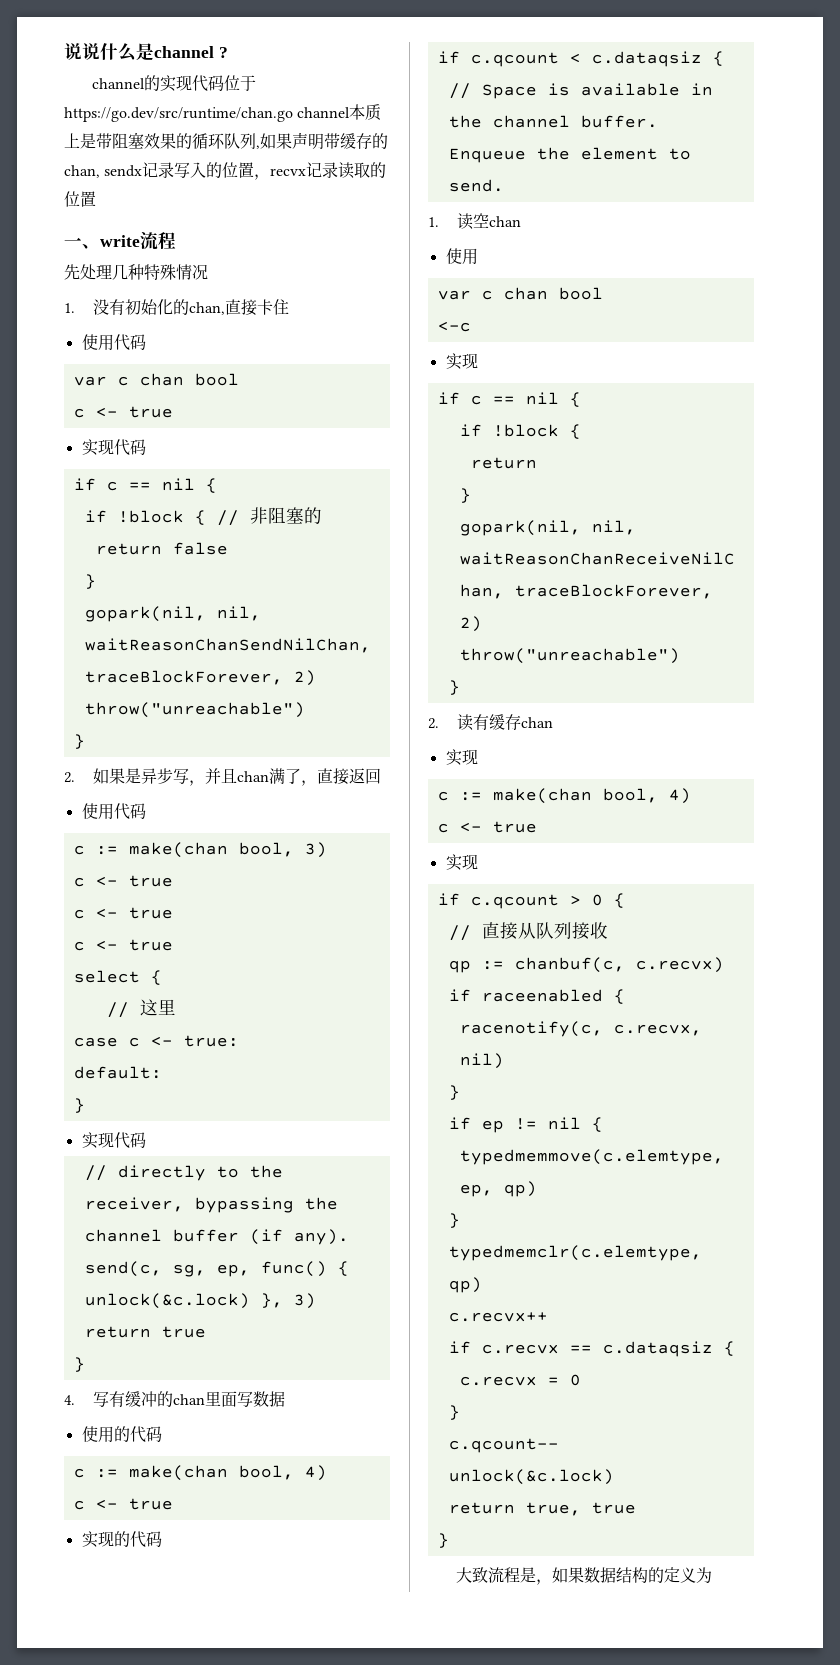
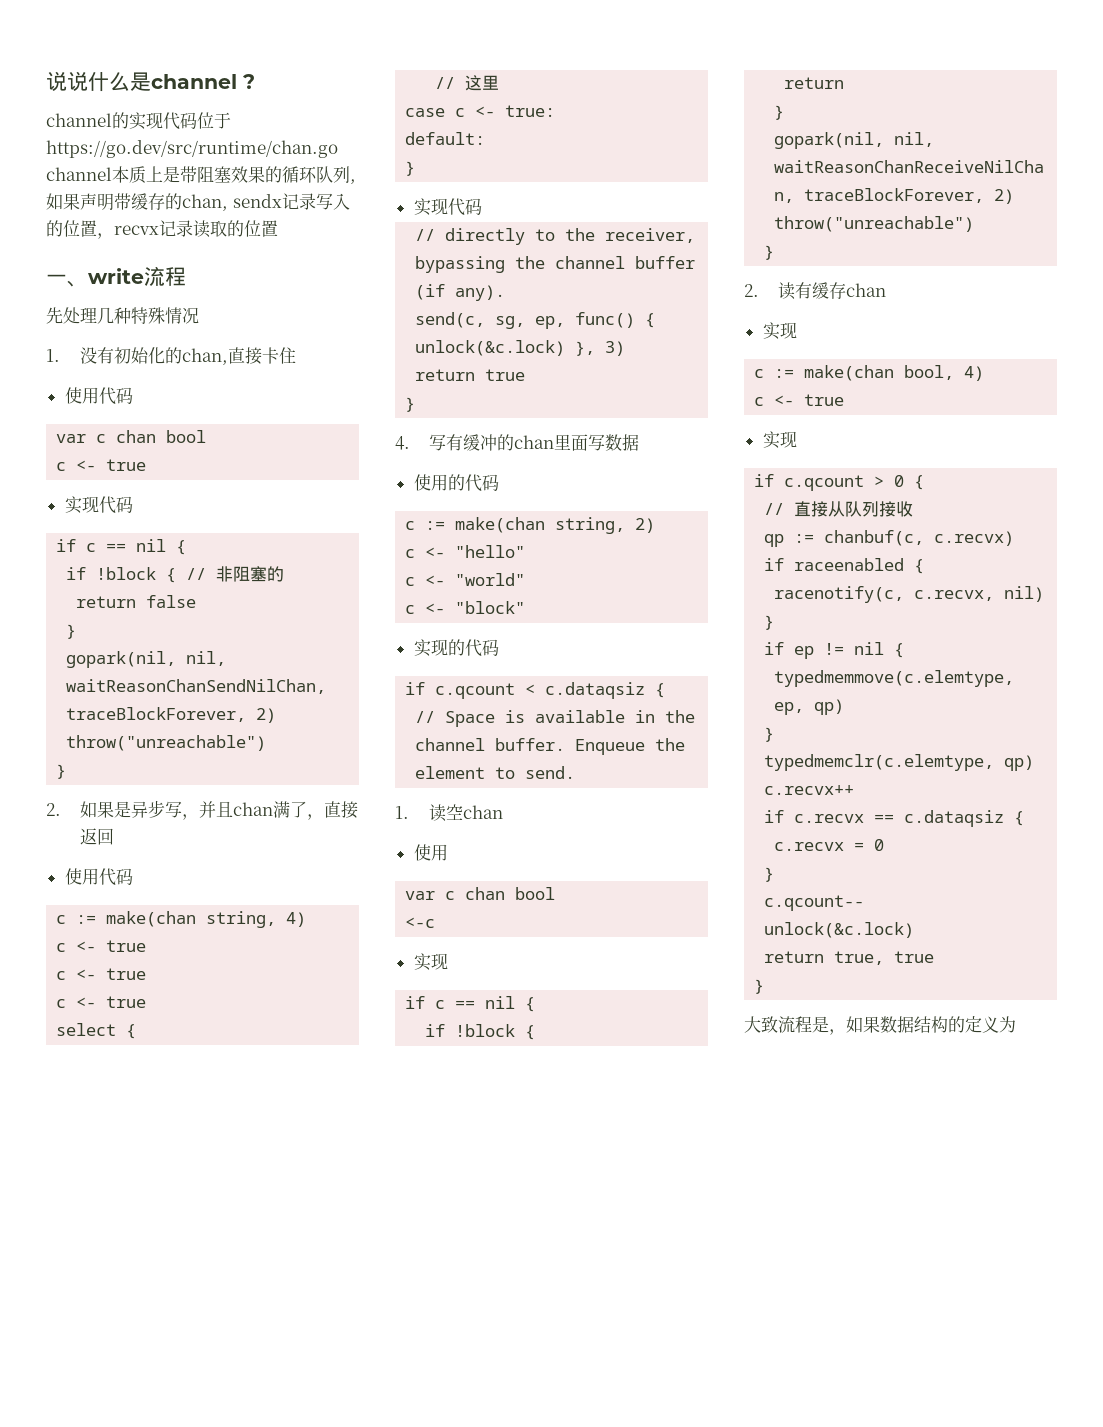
- c := make(chan bool, 3)
+ c := make(chan string, 4)
  使用的代码
- c := make(chan bool, 4)
- c <- true
+ c := make(chan string, 2)
+ c <- "hello"
+ c <- "world"
+ c <- "block"

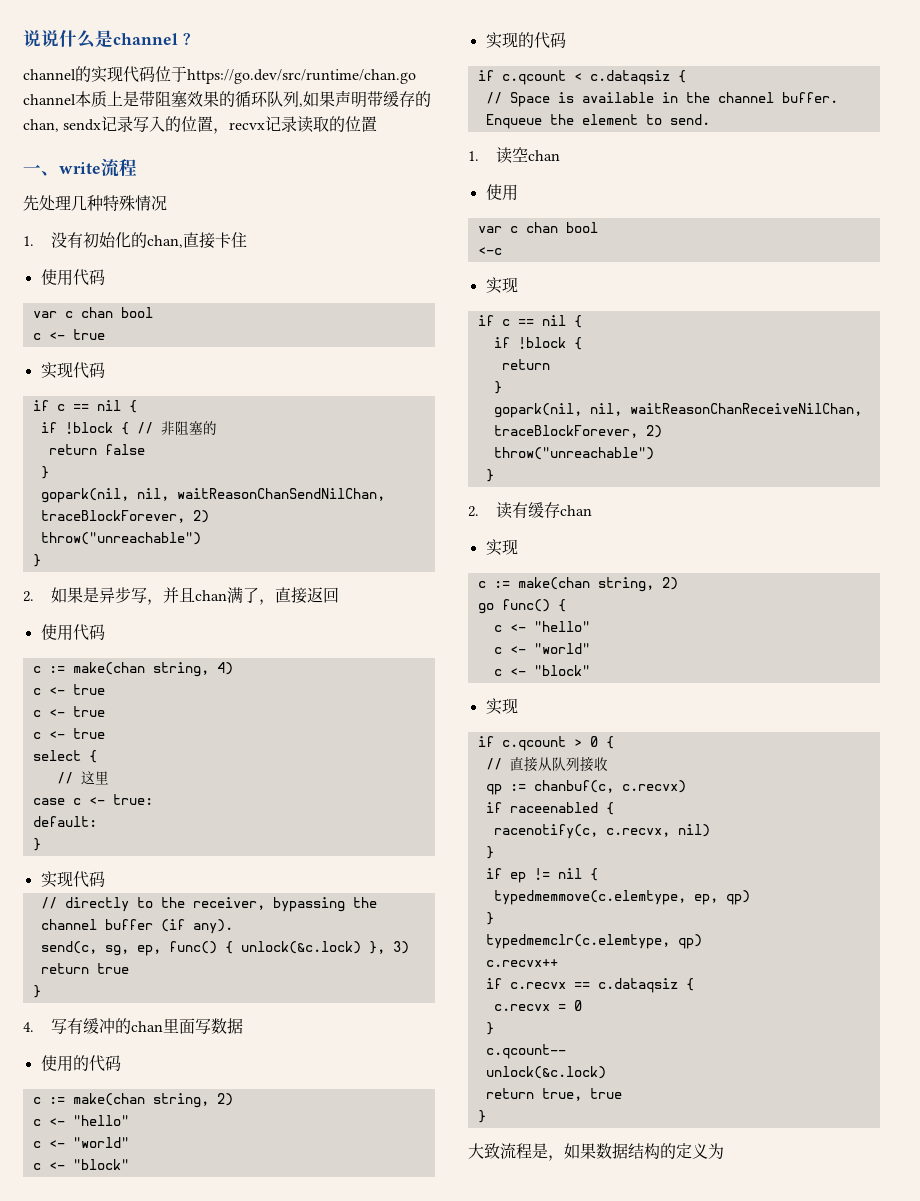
  2.读有缓存chan
  实现
- c := make(chan bool, 4)
- c <- true
+ c := make(chan string, 2)
+ go func() {
+ c <- "hello"
+ c <- "world"
+ c <- "block"

